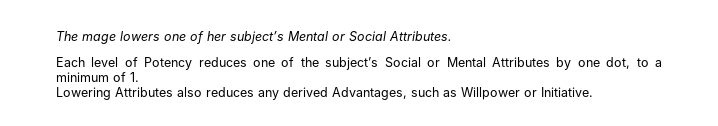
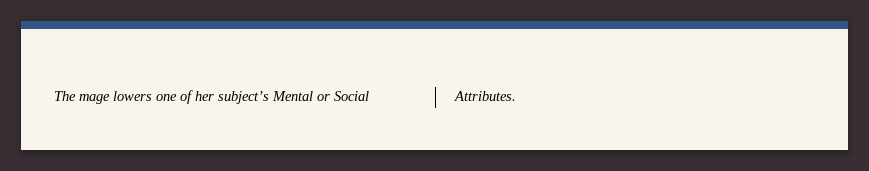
- Each level of Potency reduces one of the subject’s Social or Mental Attributes by one dot, to a minimum of 1.
- Lowering Attributes also reduces any derived Advantages, such as Willpower or Initiative.

